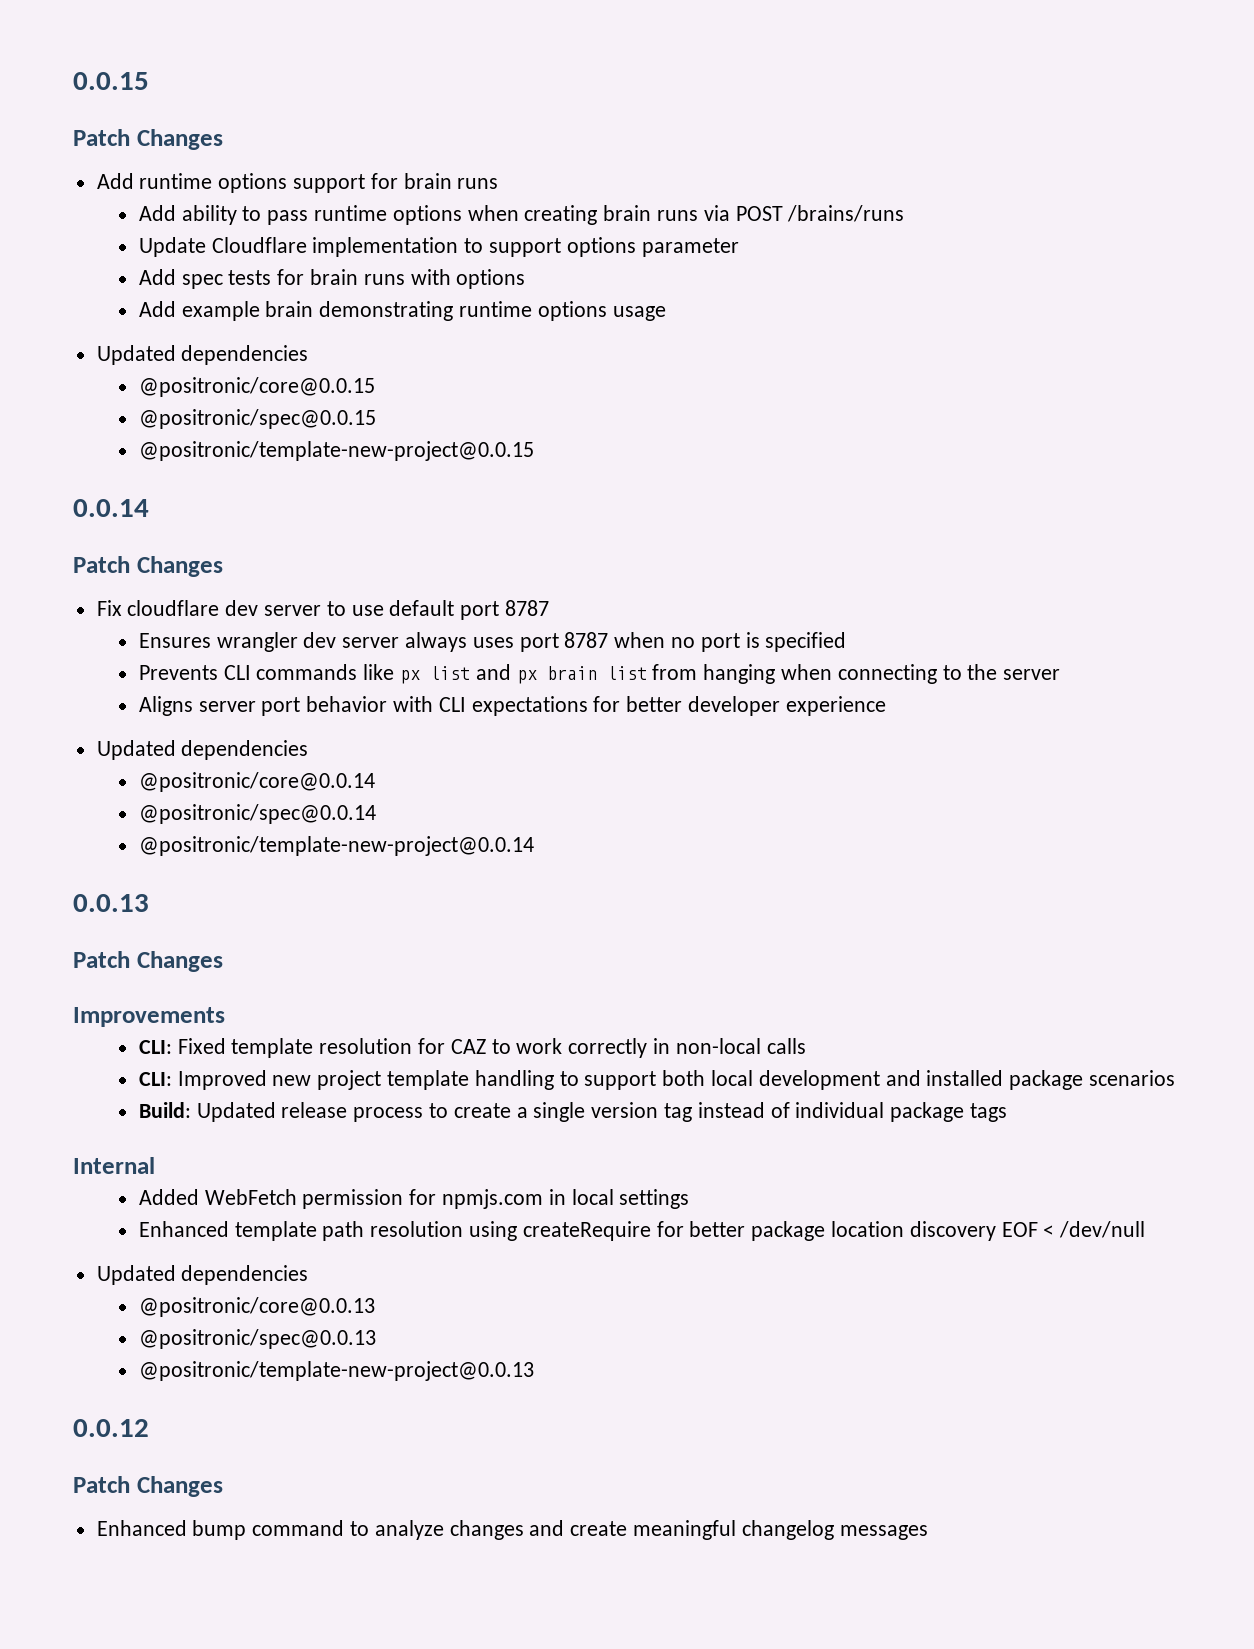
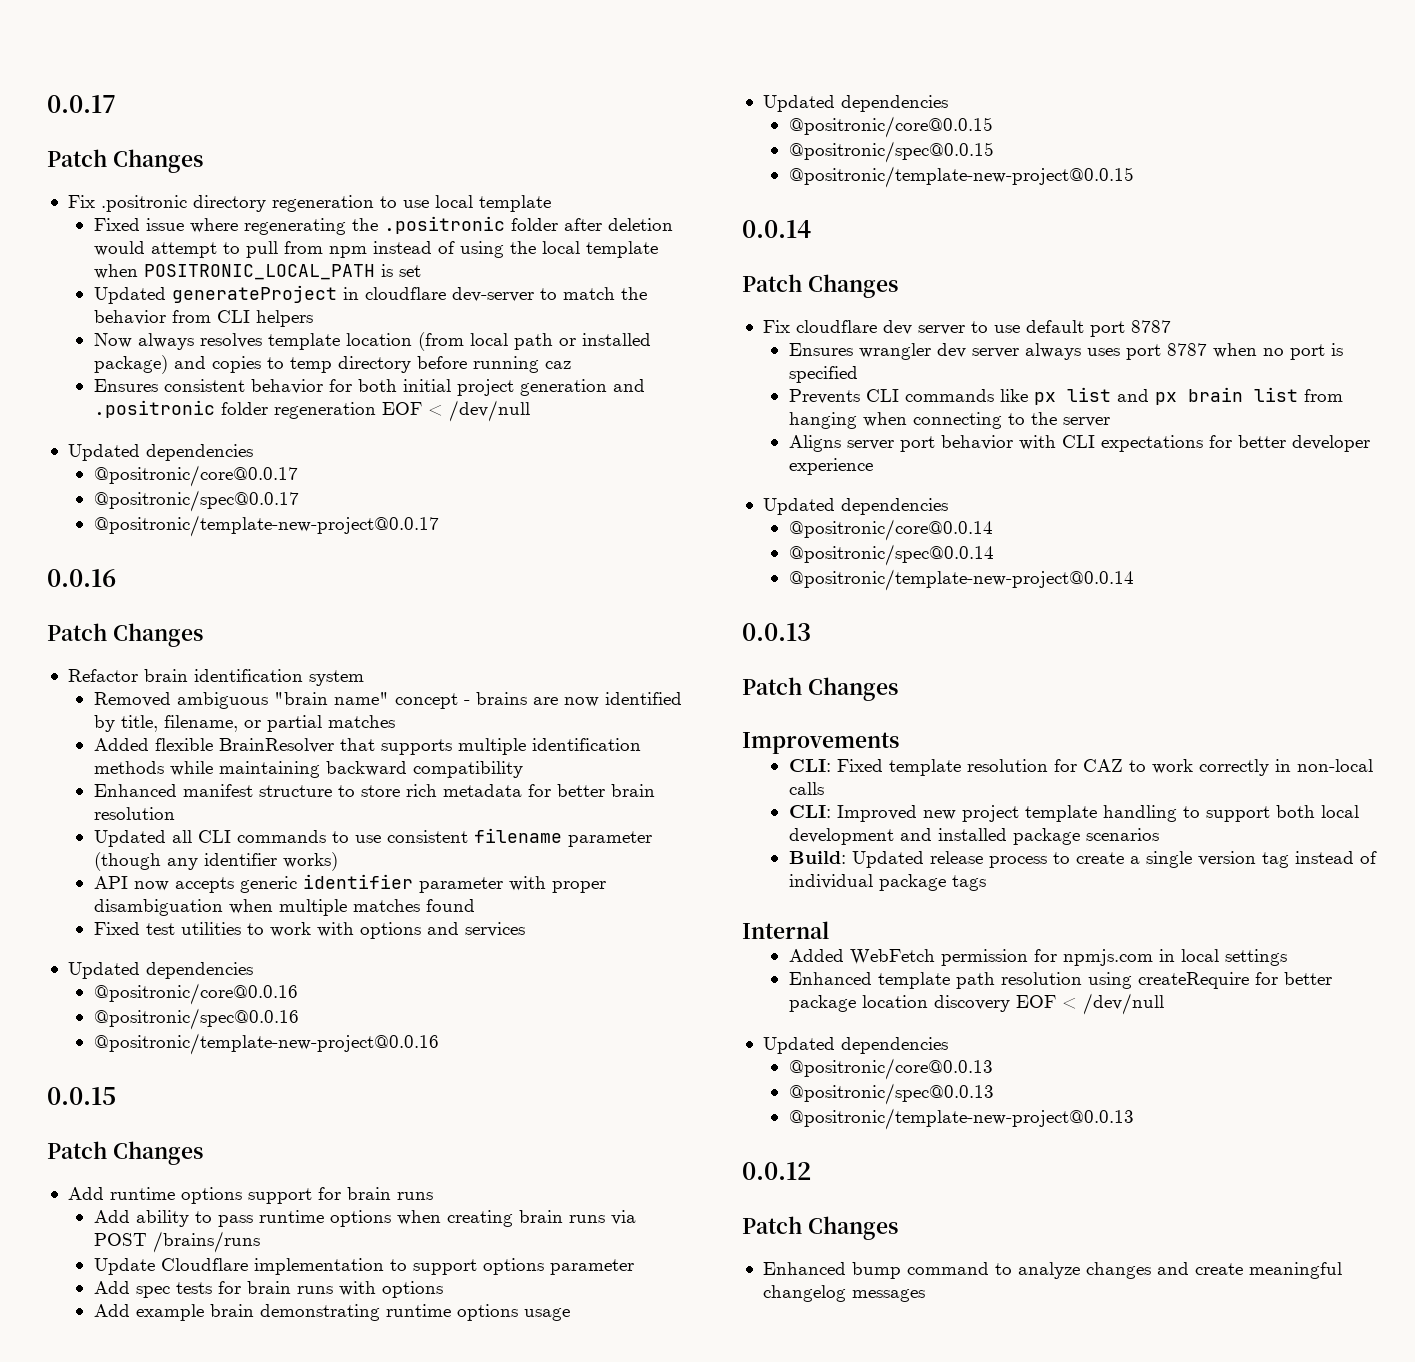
+ 0.0.17
+ Patch Changes
+ Fix .positronic directory regeneration to use local template
+ Fixed issue where regenerating the .positronic folder after deletion would attempt to pull from npm instead of using the local template when POSITRONIC_LOCAL_PATH is set
+ Updated generateProject in cloudflare dev-server to match the behavior from CLI helpers
+ Now always resolves template location (from local path or installed package) and copies to temp directory before running caz
+ Ensures consistent behavior for both initial project generation and .positronic folder regeneration EOF < /dev/null
+ Updated dependencies
+ @positronic/core@0.0.17
+ @positronic/spec@0.0.17
+ @positronic/template-new-project@0.0.17
+ 0.0.16
+ Patch Changes
+ Refactor brain identification system
+ Removed ambiguous "brain name" concept - brains are now identified by title, filename, or partial matches
+ Added flexible BrainResolver that supports multiple identification methods while maintaining backward compatibility
+ Enhanced manifest structure to store rich metadata for better brain resolution
+ Updated all CLI commands to use consistent filename parameter (though any identifier works)
+ API now accepts generic identifier parameter with proper disambiguation when multiple matches found
+ Fixed test utilities to work with options and services
+ Updated dependencies
+ @positronic/core@0.0.16
+ @positronic/spec@0.0.16
+ @positronic/template-new-project@0.0.16

